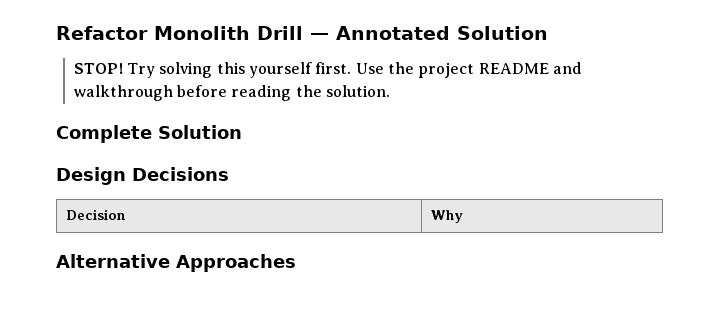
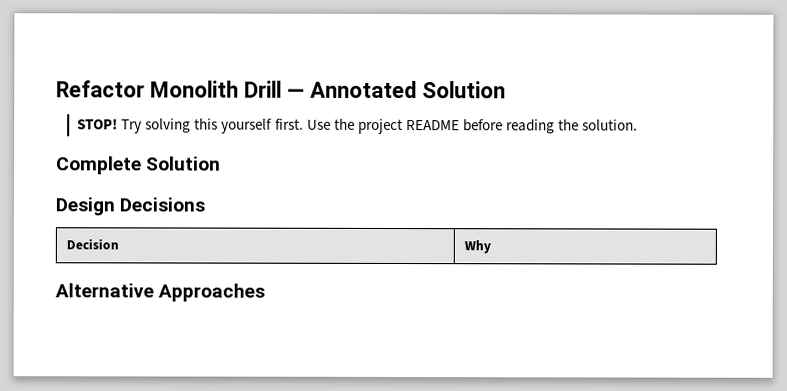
- Use the project README and walkthrough before reading the solution.
+ Use the project README before reading the solution.

